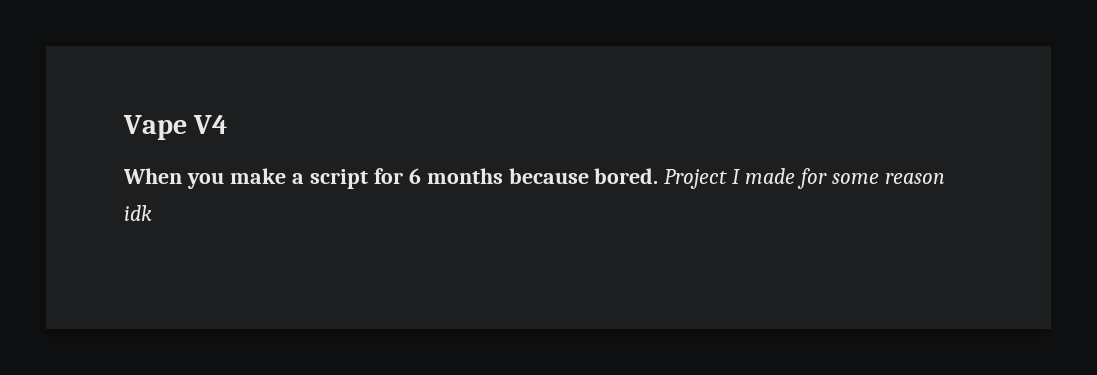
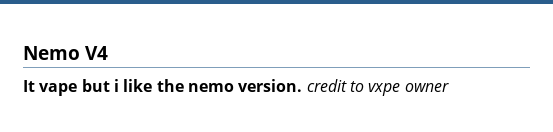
- Vape V4
+ Nemo V4
- When you make a script for 6 months because bored. Project I made for some reason idk
+ It vape but i like the nemo version. credit to vxpe owner

